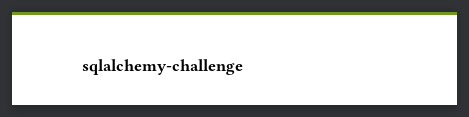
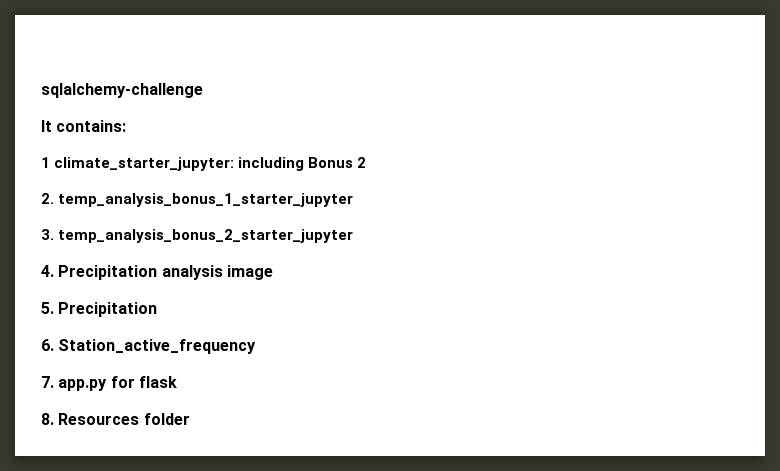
+ It contains:
+ 1 climate_starter_jupyter: including Bonus 2
+ 2. temp_analysis_bonus_1_starter_jupyter
+ 3. temp_analysis_bonus_2_starter_jupyter
+ 4. Precipitation analysis image
+ 5. Precipitation
+ 6. Station_active_frequency
+ 7. app.py for flask
+ 8. Resources folder

